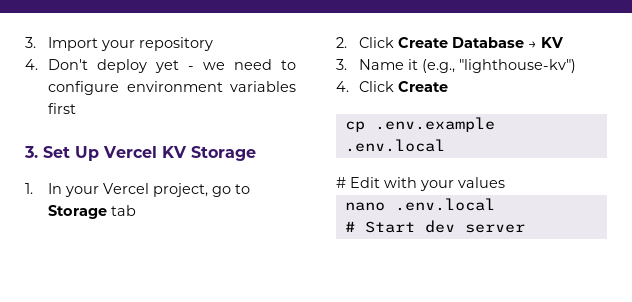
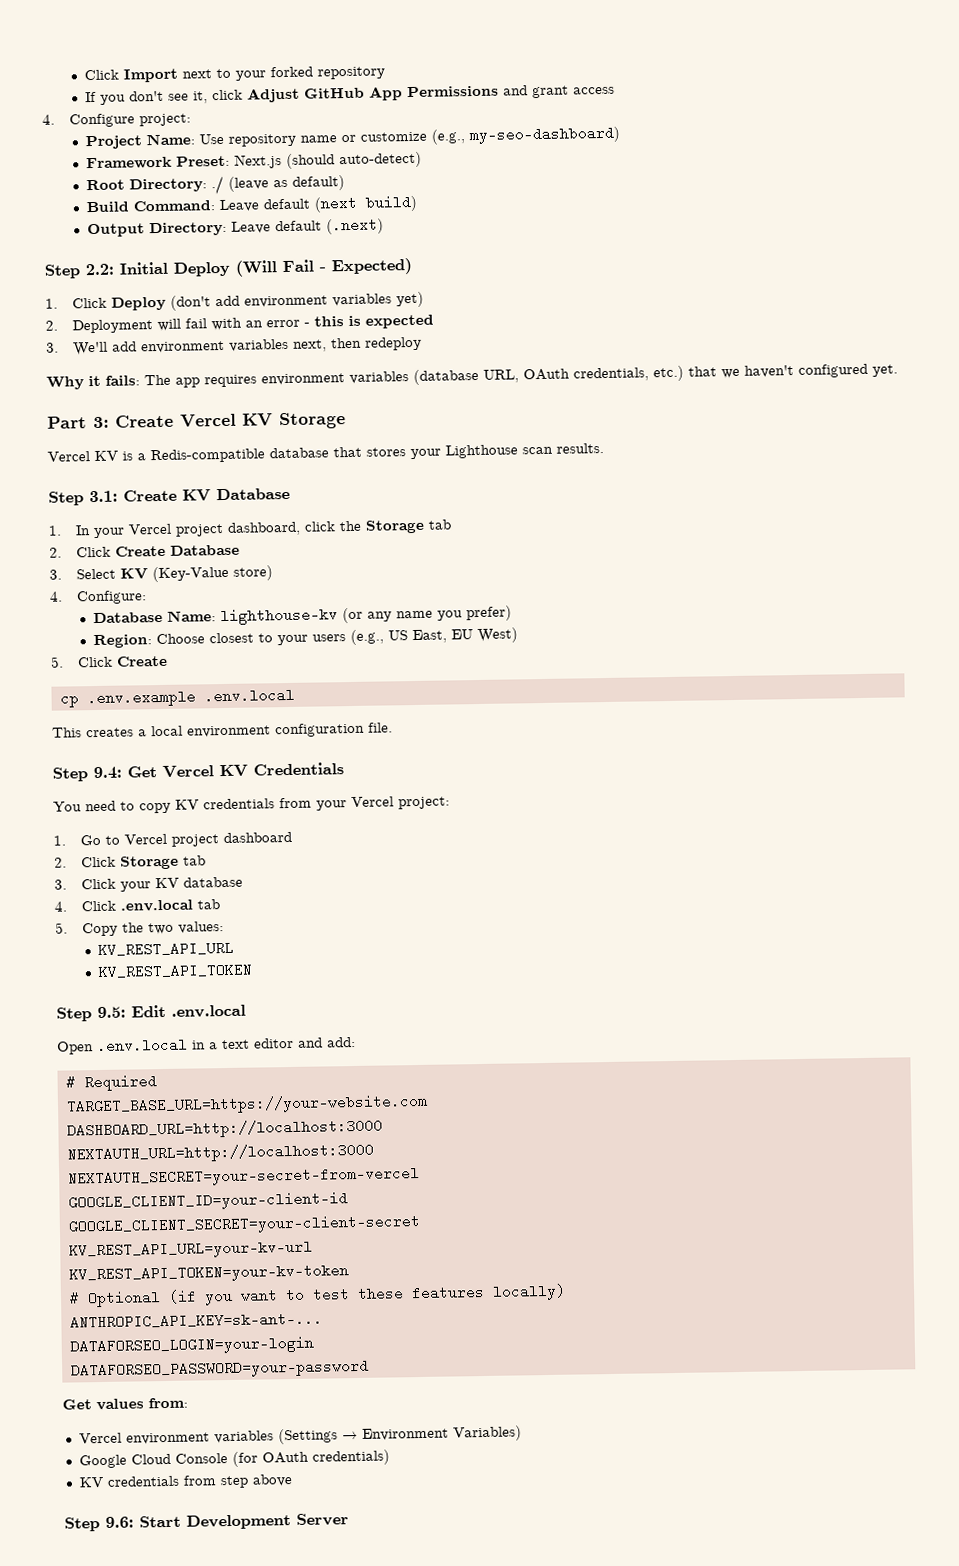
- 3. Import your repository
- 4. Don't deploy yet - we need to configure environment variables first
- 3. Set Up Vercel KV Storage
+ Click Import next to your forked repository
+ If you don't see it, click Adjust GitHub App Permissions and grant access
+ 4. Configure project:
+ Project Name: Use repository name or customize (e.g., my-seo-dashboard)
+ Framework Preset: Next.js (should auto-detect)
+ Root Directory: ./ (leave as default)
+ Build Command: Leave default (next build)
+ Output Directory: Leave default (.next)
+ Step 2.2: Initial Deploy (Will Fail - Expected)
+ 1. Click Deploy (don't add environment variables yet)
+ 2. Deployment will fail with an error - this is expected
+ 3. We'll add environment variables next, then redeploy
+ Why it fails: The app requires environment variables (database URL, OAuth credentials, etc.) that we haven't configured yet.
+ Part 3: Create Vercel KV Storage
+ Vercel KV is a Redis-compatible database that stores your Lighthouse scan results.
+ Step 3.1: Create KV Database
- 1. In your Vercel project, go to Storage tab
+ 1. In your Vercel project dashboard, click the Storage tab
- 2. Click Create Database → KV
- 3. Name it (e.g., "lighthouse-kv")
- 4. Click Create
+ 2. Click Create Database
+ 3. Select KV (Key-Value store)
+ 4. Configure:
+ Database Name: lighthouse-kv (or any name you prefer)
+ Region: Choose closest to your users (e.g., US East, EU West)
+ 5. Click Create
- # Edit with your values
- nano .env.local
- # Start dev server
+ This creates a local environment configuration file.
+ Step 9.4: Get Vercel KV Credentials
+ You need to copy KV credentials from your Vercel project:
+ 1. Go to Vercel project dashboard
+ 2. Click Storage tab
+ 3. Click your KV database
+ 4. Click .env.local tab
+ 5. Copy the two values:
+ KV_REST_API_URL
+ KV_REST_API_TOKEN
+ Step 9.5: Edit .env.local
+ Open .env.local in a text editor and add:
+ # Required
+ TARGET_BASE_URL=https://your-website.com
+ DASHBOARD_URL=http://localhost:3000
+ NEXTAUTH_URL=http://localhost:3000
+ NEXTAUTH_SECRET=your-secret-from-vercel
+ GOOGLE_CLIENT_ID=your-client-id
+ GOOGLE_CLIENT_SECRET=your-client-secret
+ KV_REST_API_URL=your-kv-url
+ KV_REST_API_TOKEN=your-kv-token
+ # Optional (if you want to test these features locally)
+ ANTHROPIC_API_KEY=sk-ant-...
+ DATAFORSEO_LOGIN=your-login
+ DATAFORSEO_PASSWORD=your-password
+ Get values from:
+ Vercel environment variables (Settings → Environment Variables)
+ Google Cloud Console (for OAuth credentials)
+ KV credentials from step above
+ Step 9.6: Start Development Server

